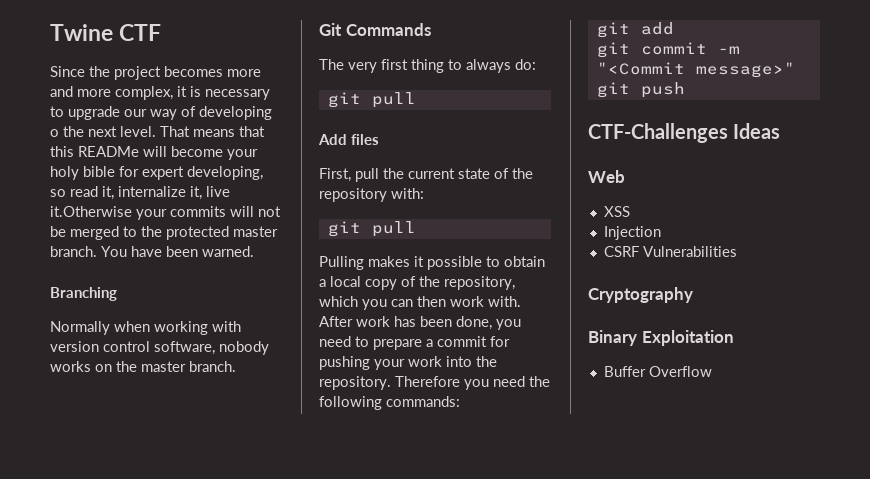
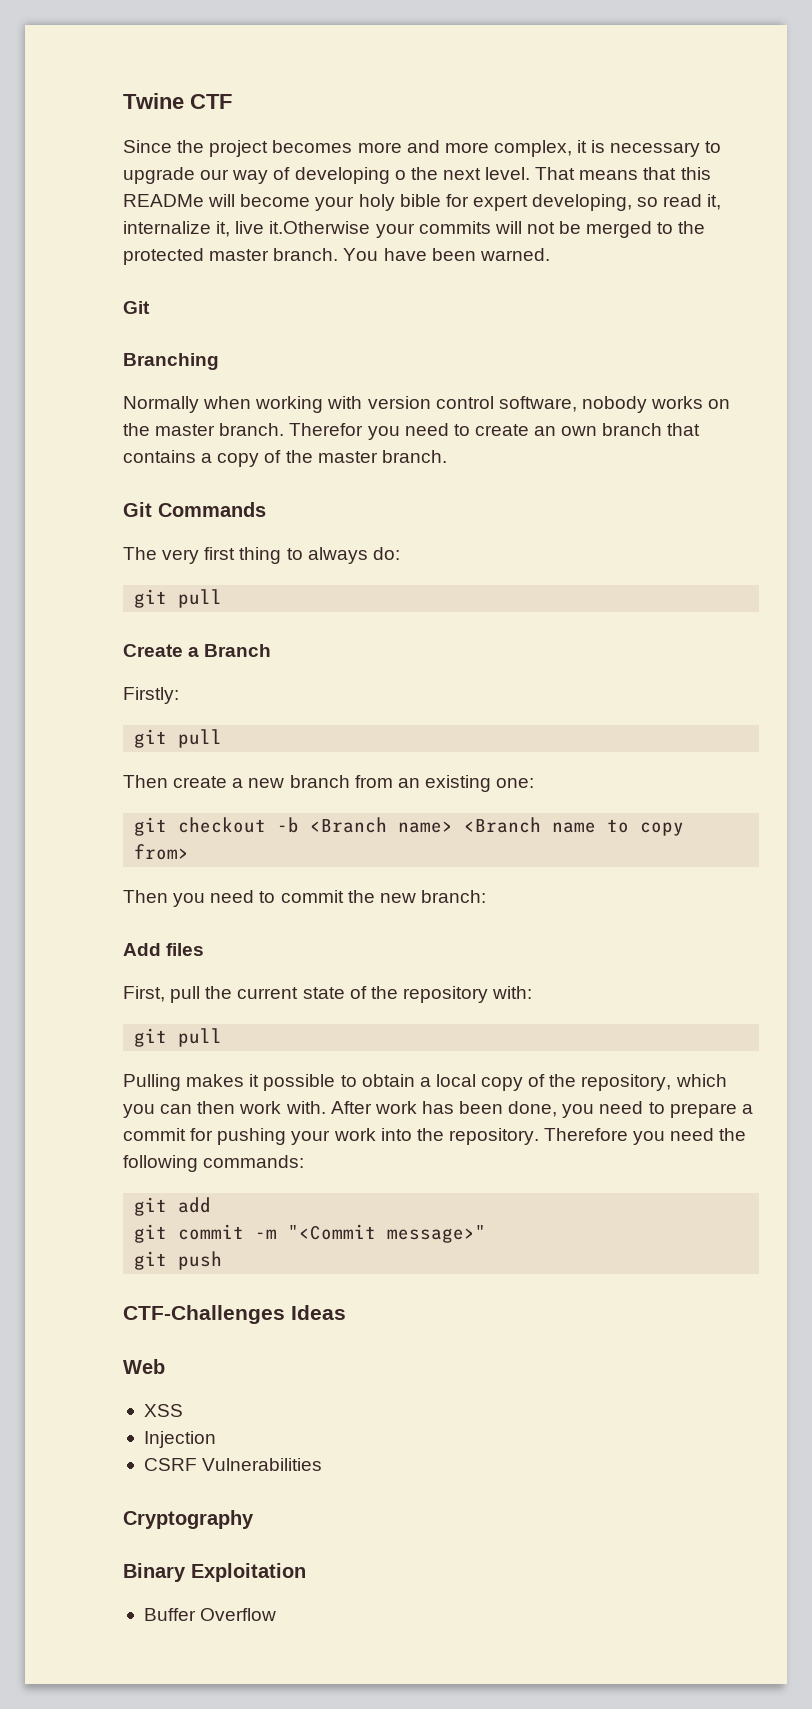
  You have been warned.
+ Git
+ Therefor you need to create an own branch that contains a copy of the master branch.
+ Create a Branch
+ Firstly:
+ git pull
+ Then create a new branch from an existing one:
+ git checkout -b <Branch name> <Branch name to copy from>
+ Then you need to commit the new branch:

